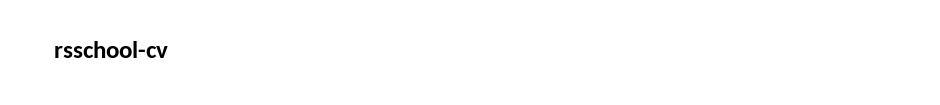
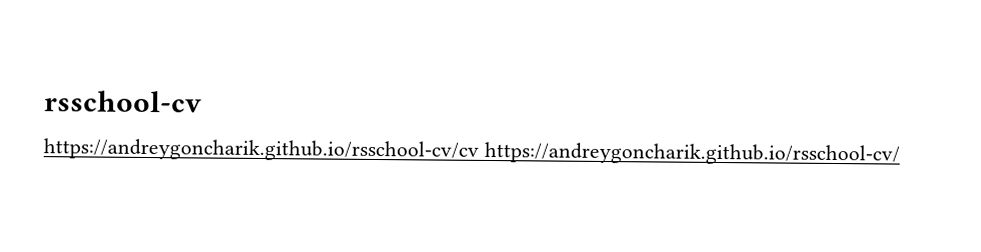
+ https://andreygoncharik.github.io/rsschool-cv/cv https://andreygoncharik.github.io/rsschool-cv/

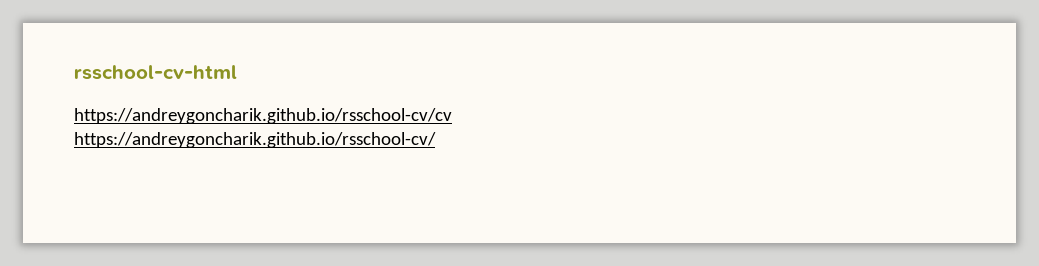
- rsschool-cv
+ rsschool-cv-html
- https://andreygoncharik.github.io/rsschool-cv/cv https://andreygoncharik.github.io/rsschool-cv/
+ https://andreygoncharik.github.io/rsschool-cv/cv
+ https://andreygoncharik.github.io/rsschool-cv/

